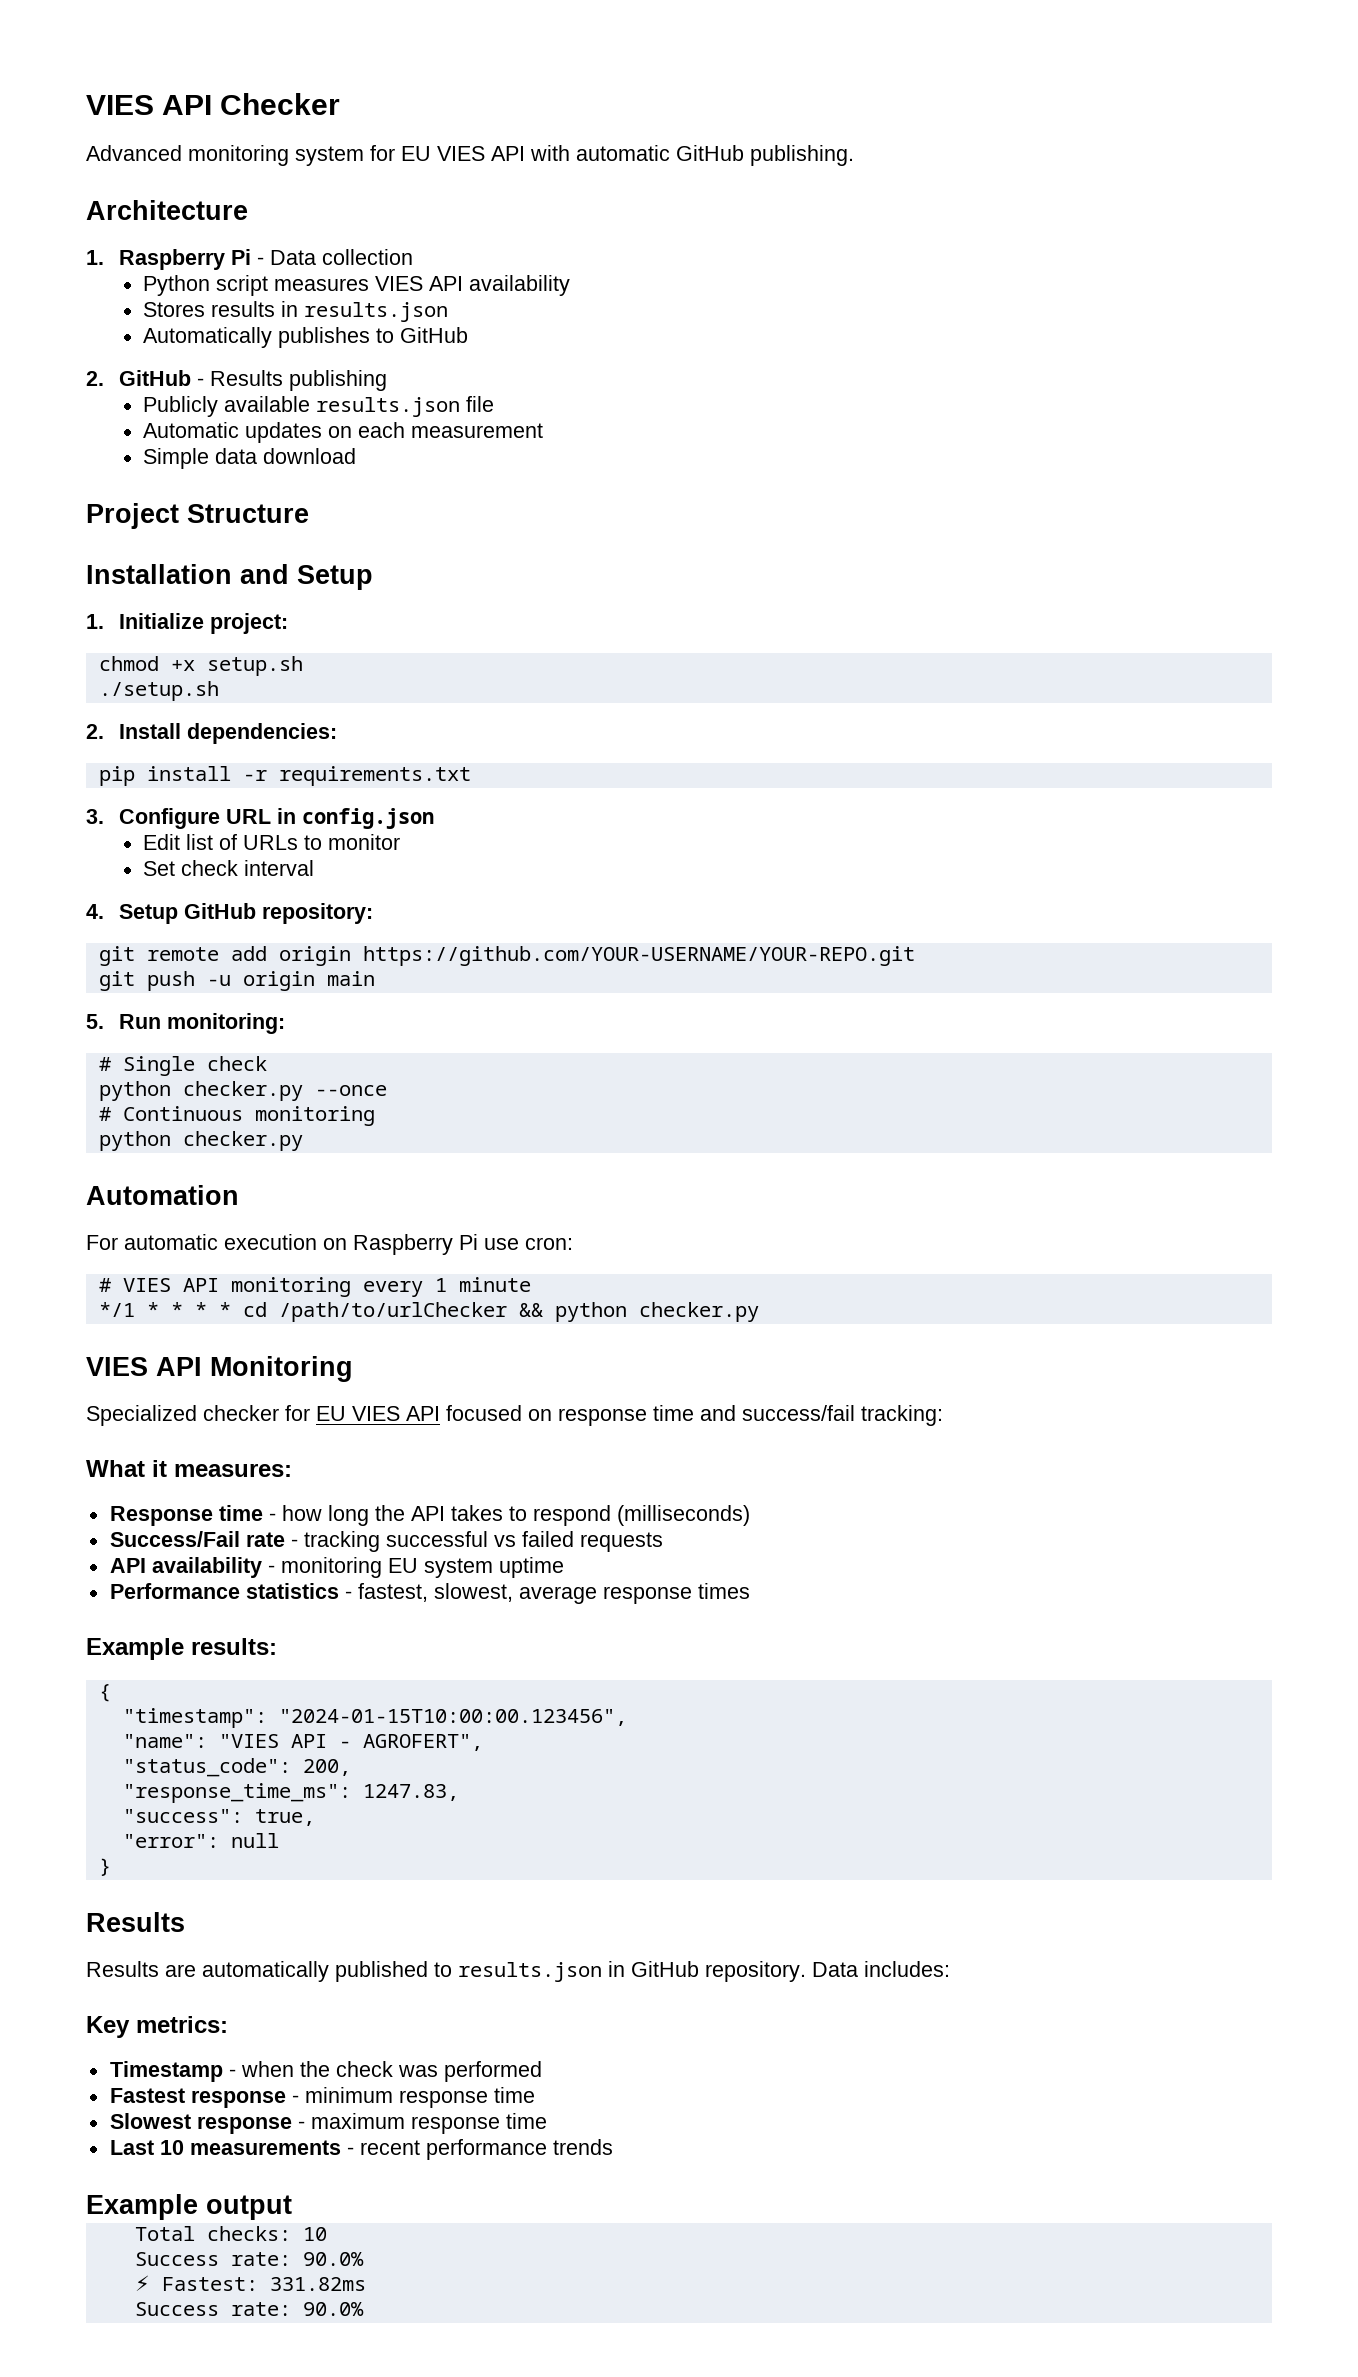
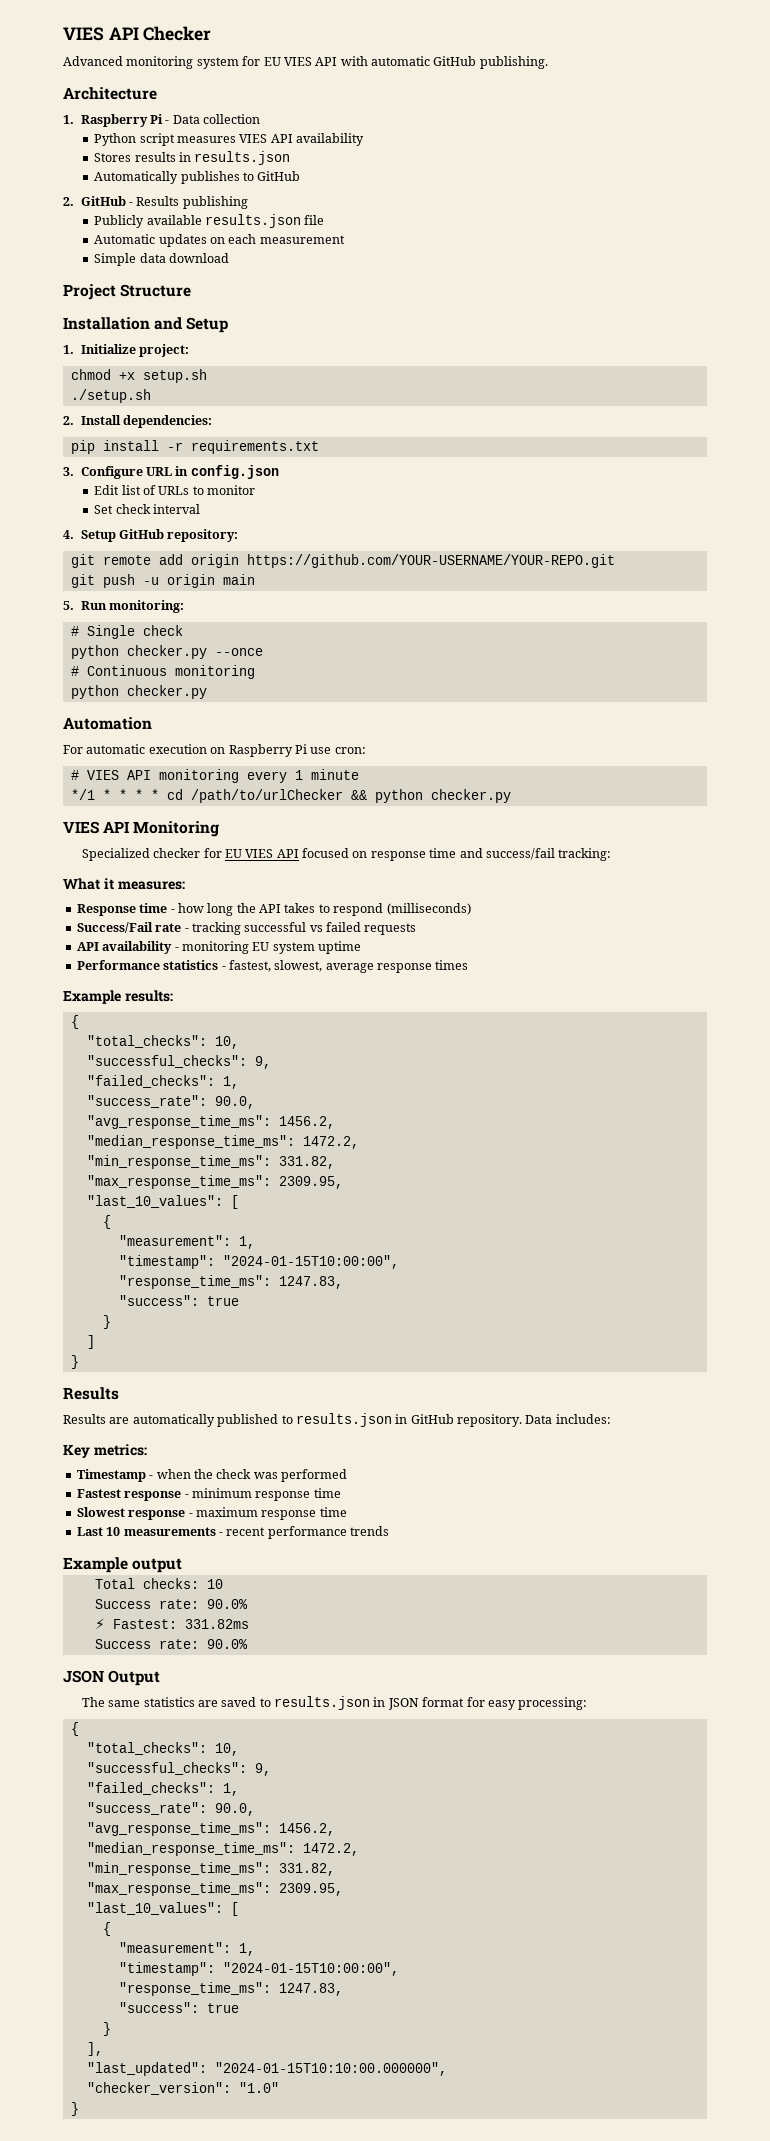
  Example results:
  {
- "timestamp": "2024-01-15T10:00:00.123456",
- "name": "VIES API - AGROFERT",
- "status_code": 200,
+ "total_checks": 10,
+ "successful_checks": 9,
+ "failed_checks": 1,
+ "success_rate": 90.0,
+ "avg_response_time_ms": 1456.2,
+ "median_response_time_ms": 1472.2,
+ "min_response_time_ms": 331.82,
+ "max_response_time_ms": 2309.95,
+ "last_10_values": [
+ {
+ "measurement": 1,
+ "timestamp": "2024-01-15T10:00:00",
  "response_time_ms": 1247.83,
- "success": true,
- "error": null
+ "success": true
+ }
+ ]
+ JSON Output
+ The same statistics are saved to results.json in JSON format for easy processing:
+ {
+ "total_checks": 10,
+ "successful_checks": 9,
+ "failed_checks": 1,
+ "success_rate": 90.0,
+ "avg_response_time_ms": 1456.2,
+ "median_response_time_ms": 1472.2,
+ "min_response_time_ms": 331.82,
+ "max_response_time_ms": 2309.95,
+ "last_10_values": [
+ {
+ "measurement": 1,
+ "timestamp": "2024-01-15T10:00:00",
+ "response_time_ms": 1247.83,
+ "success": true
+ }
+ ],
+ "last_updated": "2024-01-15T10:10:00.000000",
+ "checker_version": "1.0"
+ }

